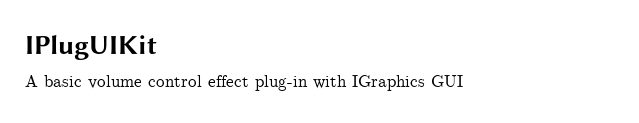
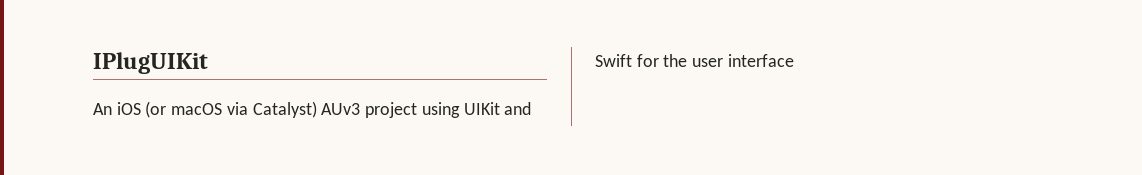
- A basic volume control effect plug-in with IGraphics GUI
+ An iOS (or macOS via Catalyst) AUv3 project using UIKit and Swift for the user interface

